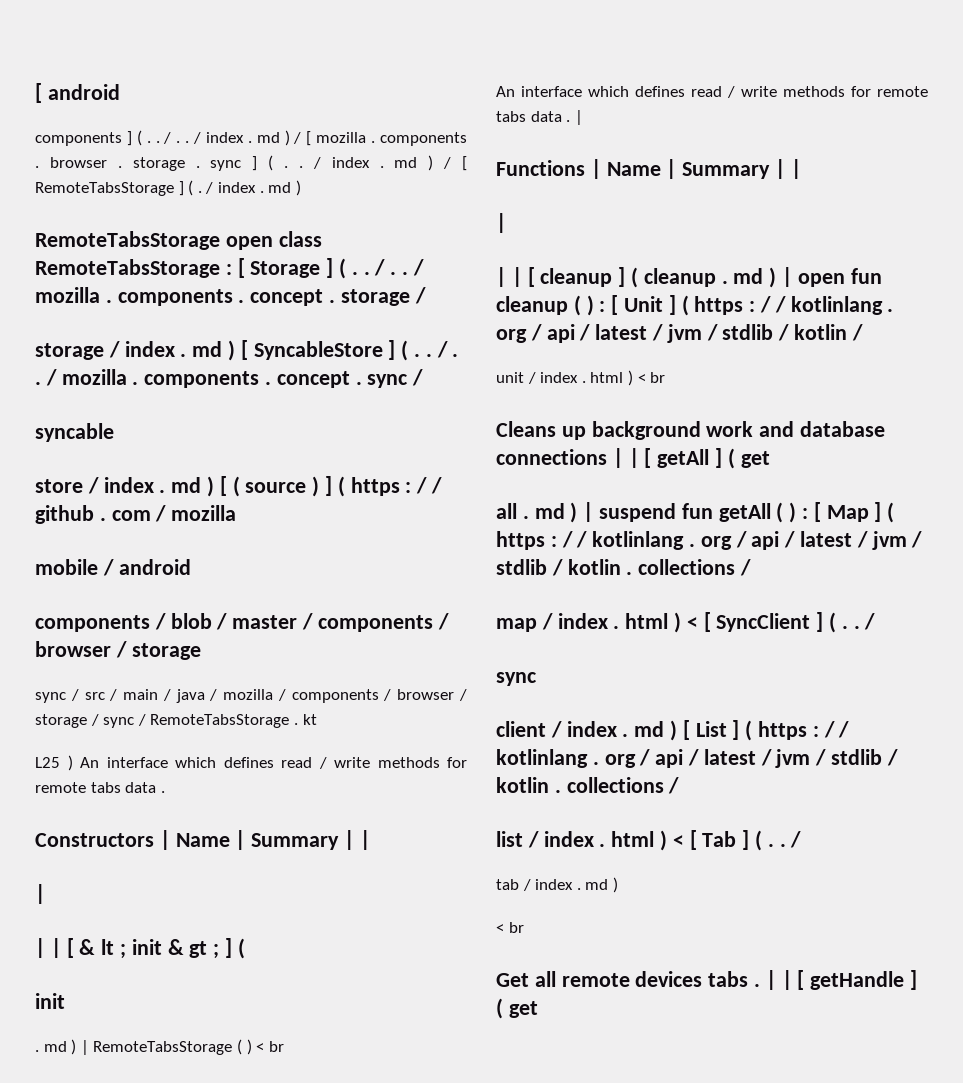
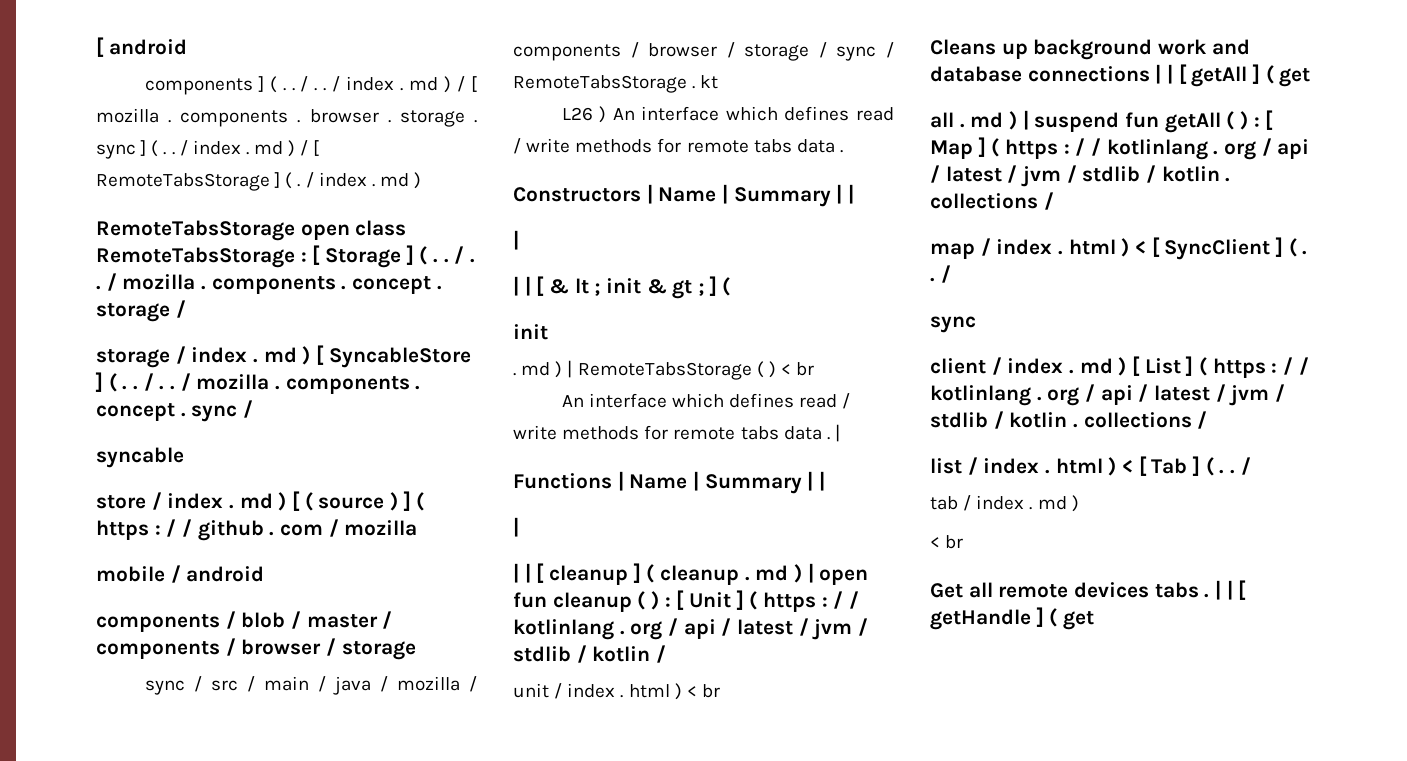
- L25 ) An interface which defines read / write methods for remote tabs data .
+ L26 ) An interface which defines read / write methods for remote tabs data .

